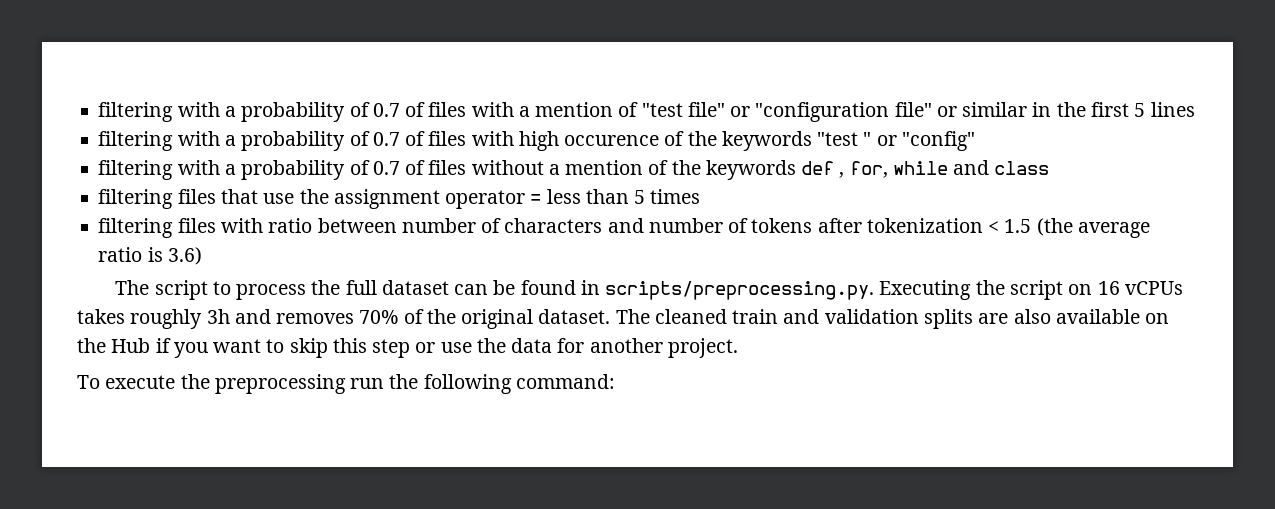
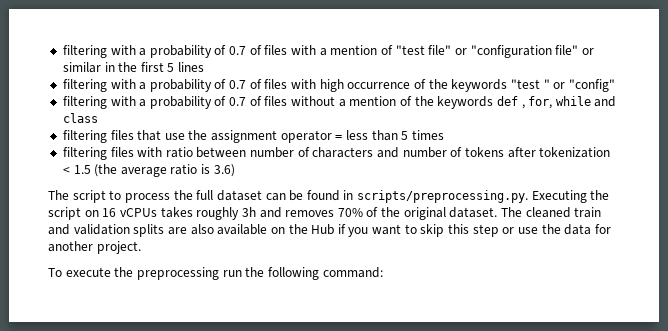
- filtering with a probability of 0.7 of files with high occurence of the keywords "test " or "config"
+ filtering with a probability of 0.7 of files with high occurrence of the keywords "test " or "config"

